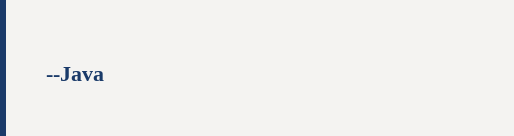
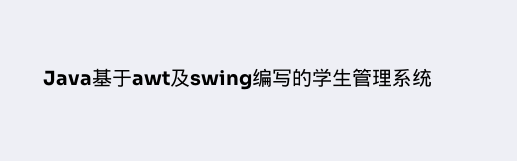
- --Java
+ Java基于awt及swing编写的学生管理系统

